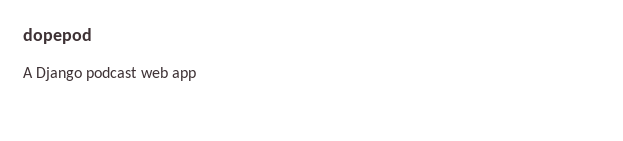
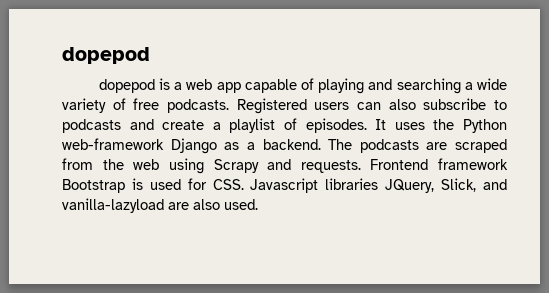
- A Django podcast web app
+ dopepod is a web app capable of playing and searching a wide variety of free podcasts. Registered users can also subscribe to podcasts and create a playlist of episodes. It uses the Python web-framework Django as a backend. The podcasts are scraped from the web using Scrapy and requests. Frontend framework Bootstrap is used for CSS. Javascript libraries JQuery, Slick, and vanilla-lazyload are also used.

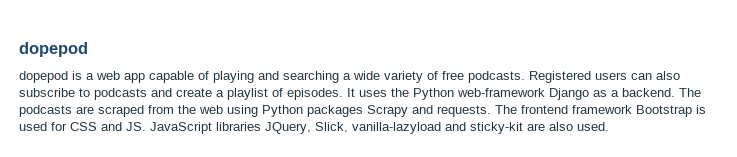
- The podcasts are scraped from the web using Scrapy and requests.
+ The podcasts are scraped from the web using Python packages Scrapy and requests.
- Frontend framework Bootstrap is used for CSS. Javascript libraries JQuery, Slick, and vanilla-lazyload are also used.
+ The frontend framework Bootstrap is used for CSS and JS. JavaScript libraries JQuery, Slick, vanilla-lazyload and sticky-kit are also used.

